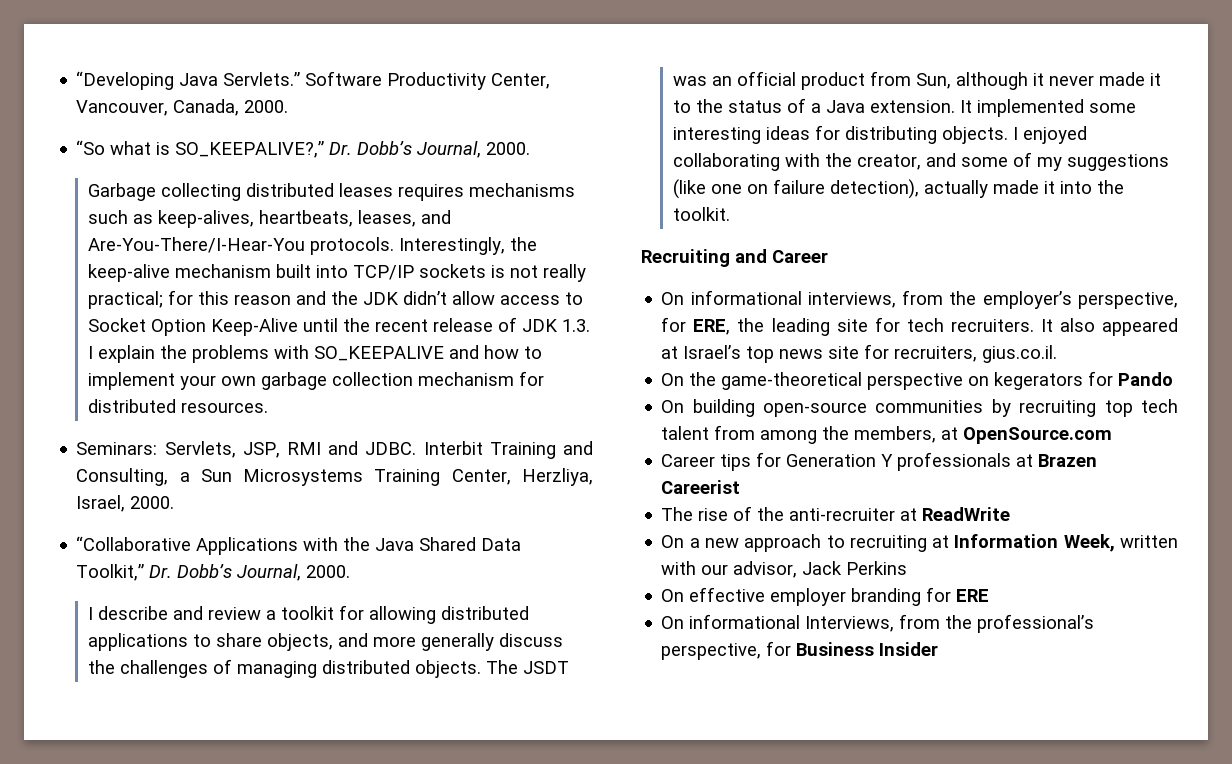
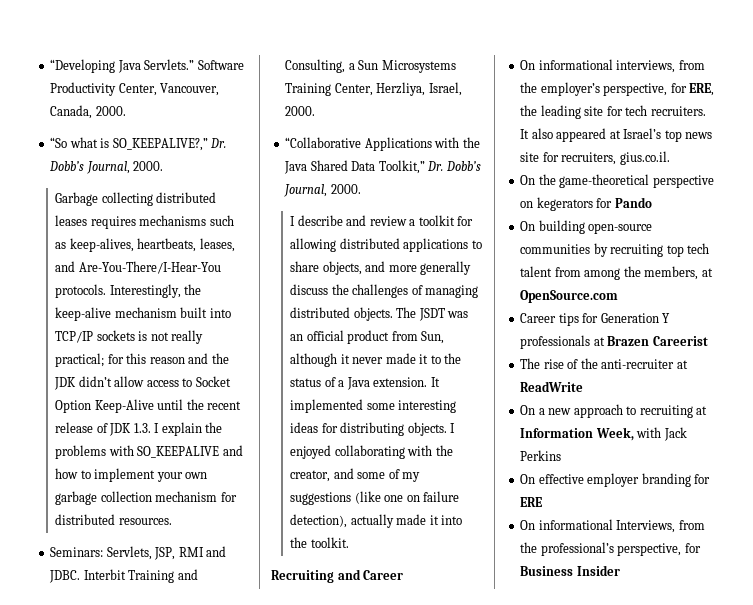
- On a new approach to recruiting at Information Week, written with our advisor, Jack Perkins
+ On a new approach to recruiting at Information Week, with Jack Perkins

